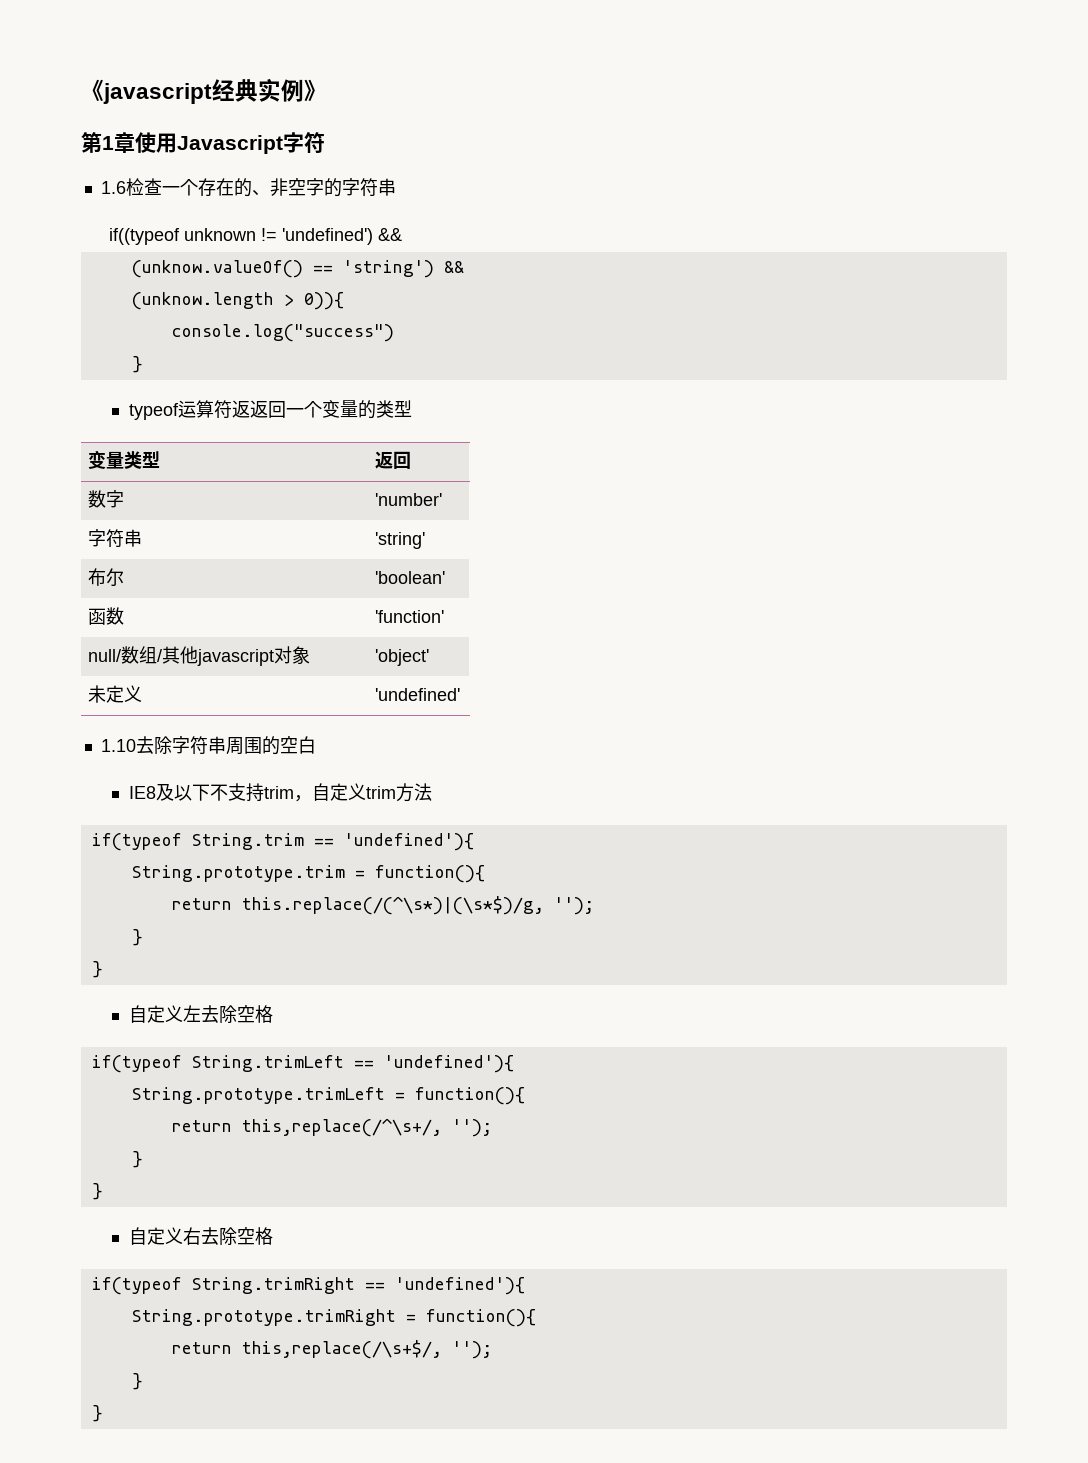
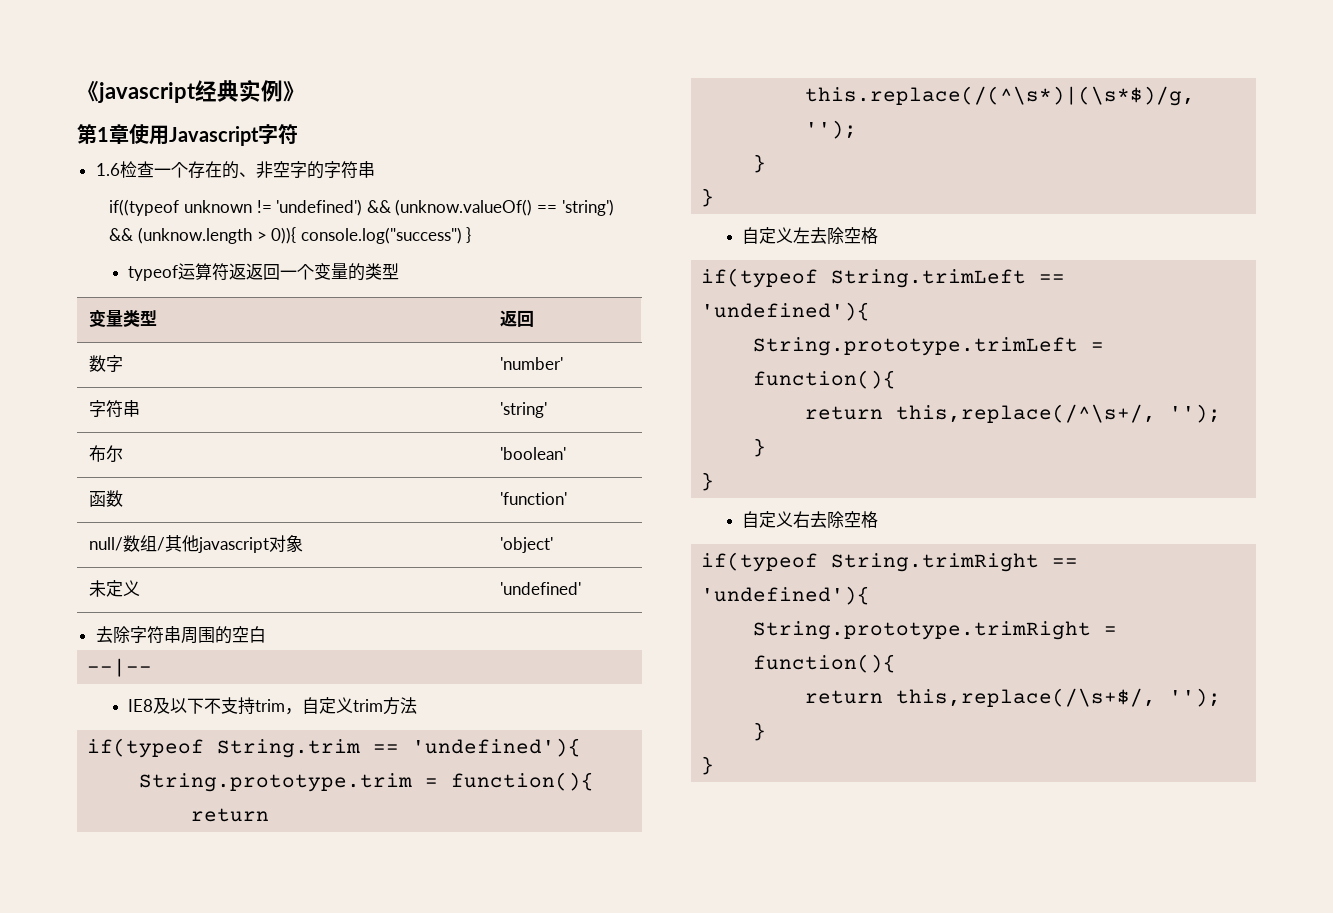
- if((typeof unknown != 'undefined') &&
- (unknow.valueOf() == 'string') &&
- (unknow.length > 0)){
- console.log("success")
- }
+ if((typeof unknown != 'undefined') && (unknow.valueOf() == 'string') && (unknow.length > 0)){ console.log("success") }
- 1.10去除字符串周围的空白
+ 去除字符串周围的空白
+ --|--

